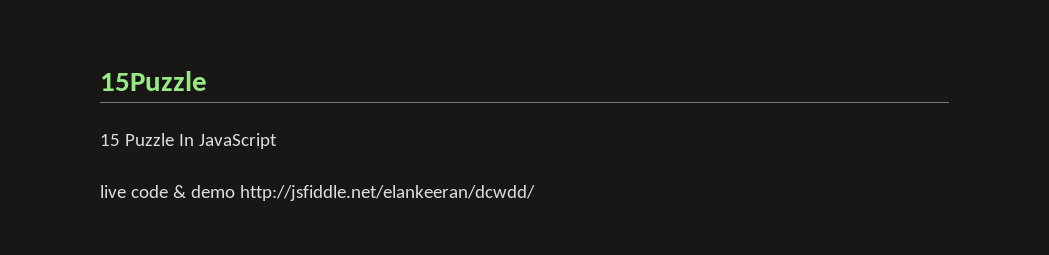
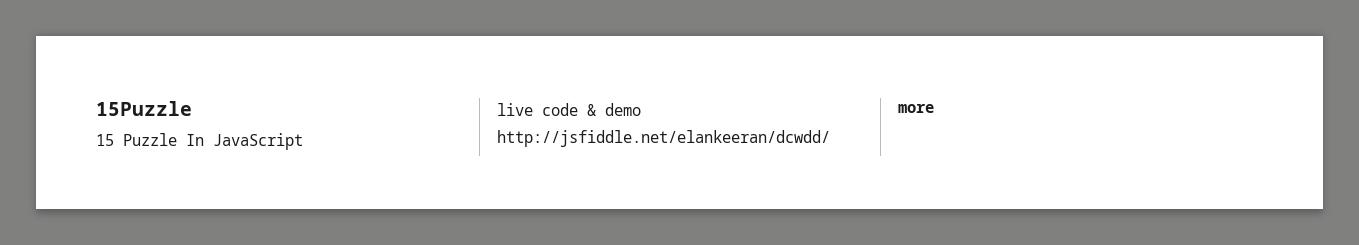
+ more

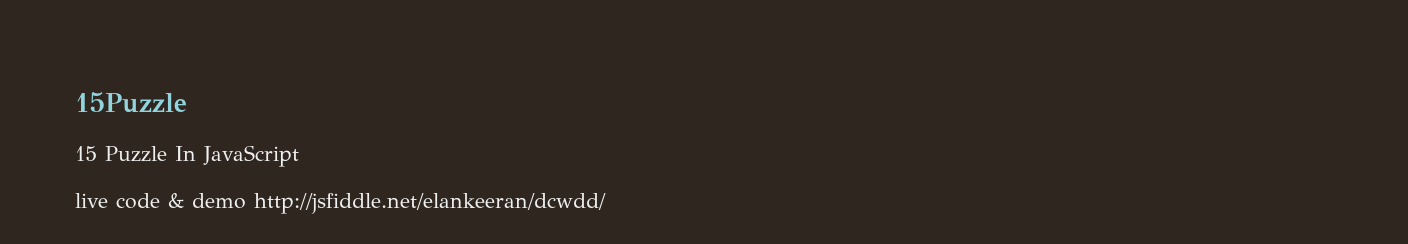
- more

